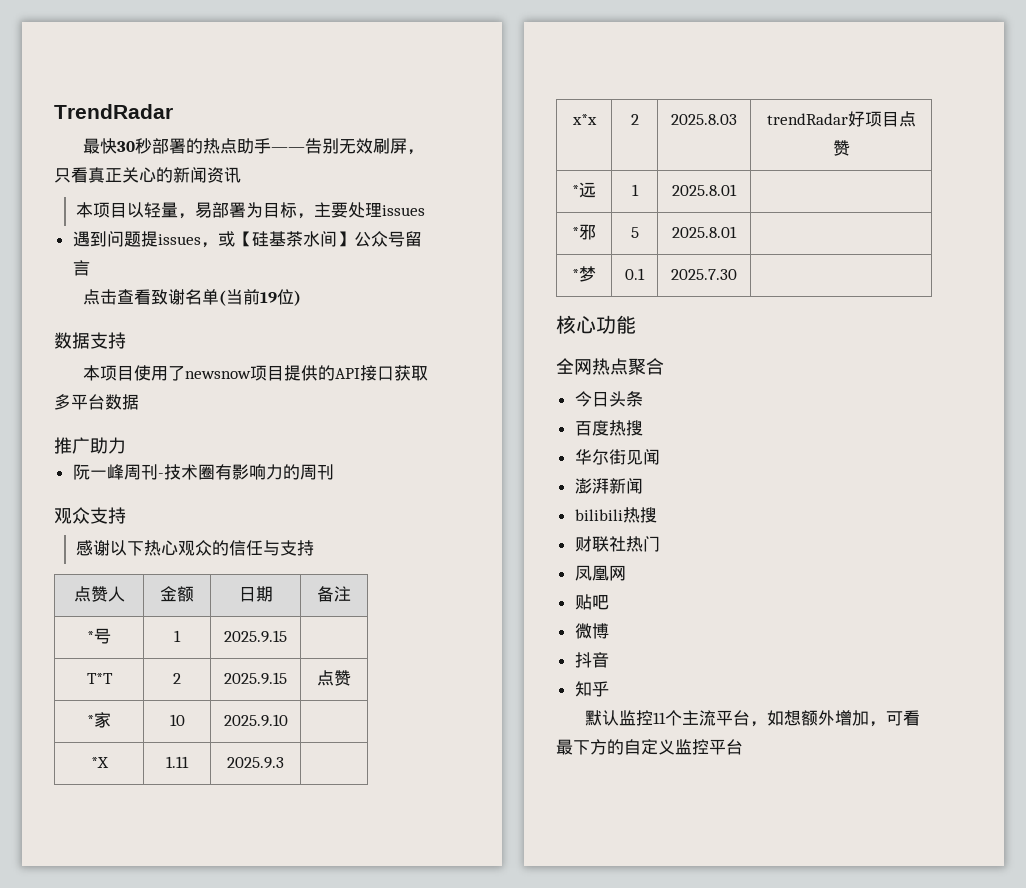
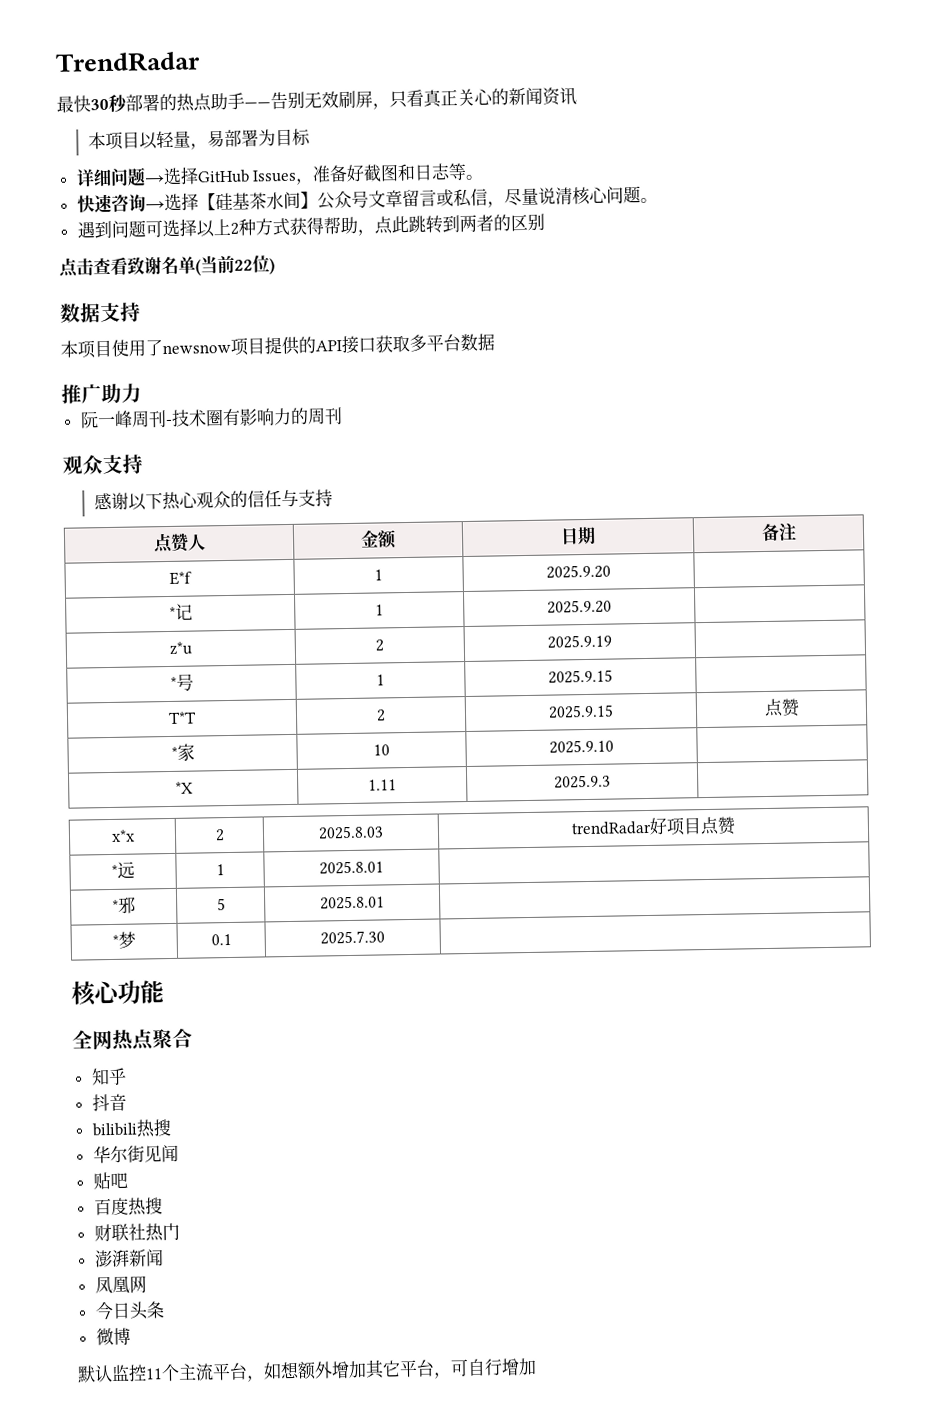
- 本项目以轻量，易部署为目标，主要处理issues
- 遇到问题提issues，或【硅基茶水间】公众号留言
+ 本项目以轻量，易部署为目标
+ 详细问题→选择GitHub Issues，准备好截图和日志等。
+ 快速咨询→选择【硅基茶水间】公众号文章留言或私信，尽量说清核心问题。
+ 遇到问题可选择以上2种方式获得帮助，点此跳转到两者的区别
- 点击查看致谢名单(当前19位)
+ 点击查看致谢名单(当前22位)
+ E*f | 1 | 2025.9.20 |
+ *记 | 1 | 2025.9.20 |
+ z*u | 2 | 2025.9.19 |
- 今日头条
- 百度热搜
+ 知乎
+ 抖音
+ bilibili热搜
- 澎湃新闻
- bilibili热搜
+ 贴吧
+ 百度热搜
+ 澎湃新闻
- 贴吧
+ 今日头条
- 抖音
- 知乎
- 默认监控11个主流平台，如想额外增加，可看最下方的自定义监控平台
+ 默认监控11个主流平台，如想额外增加其它平台，可自行增加

